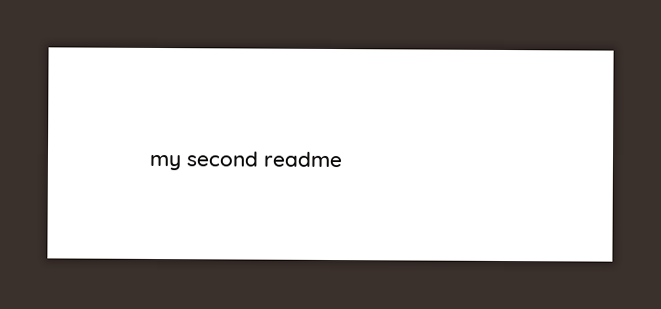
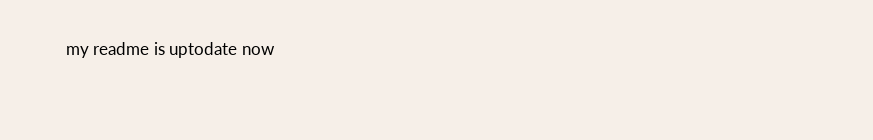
- my second readme
+ my readme is uptodate now

